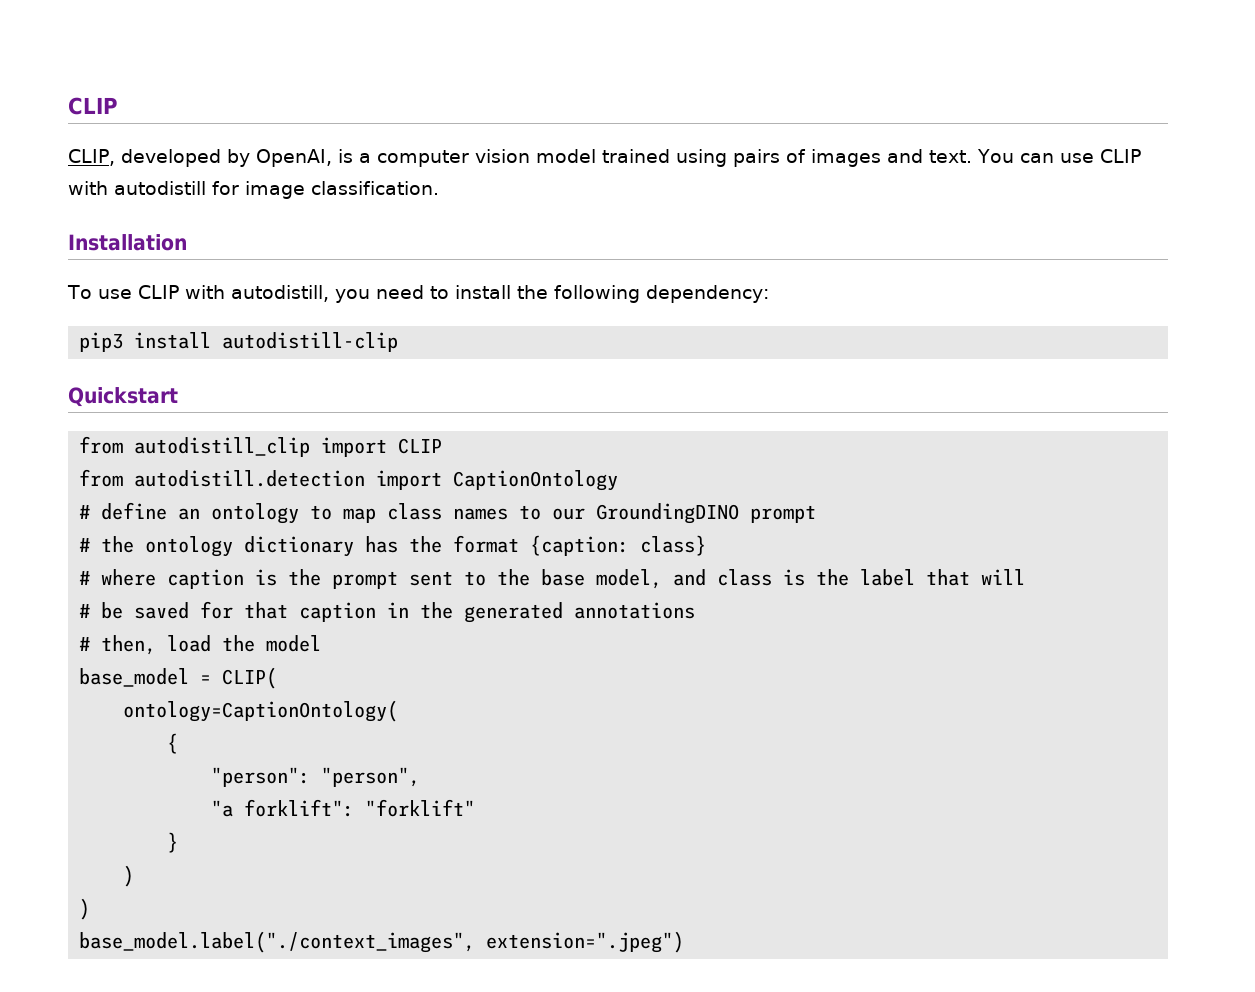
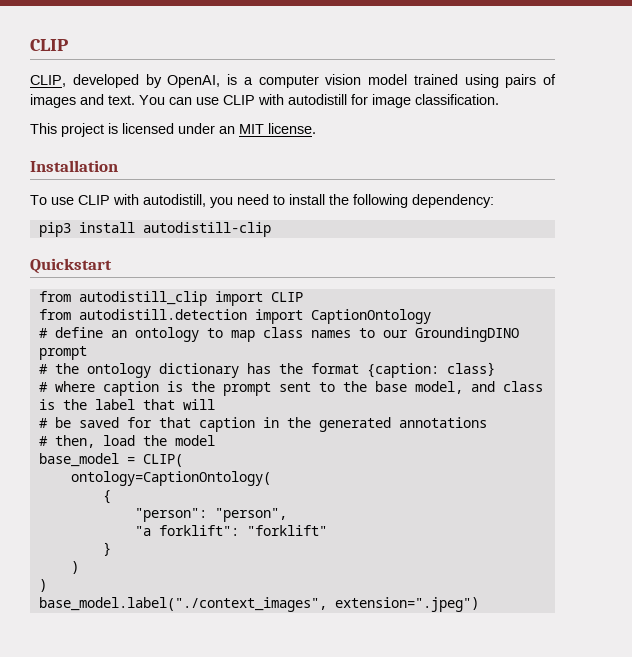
+ This project is licensed under an MIT license.

